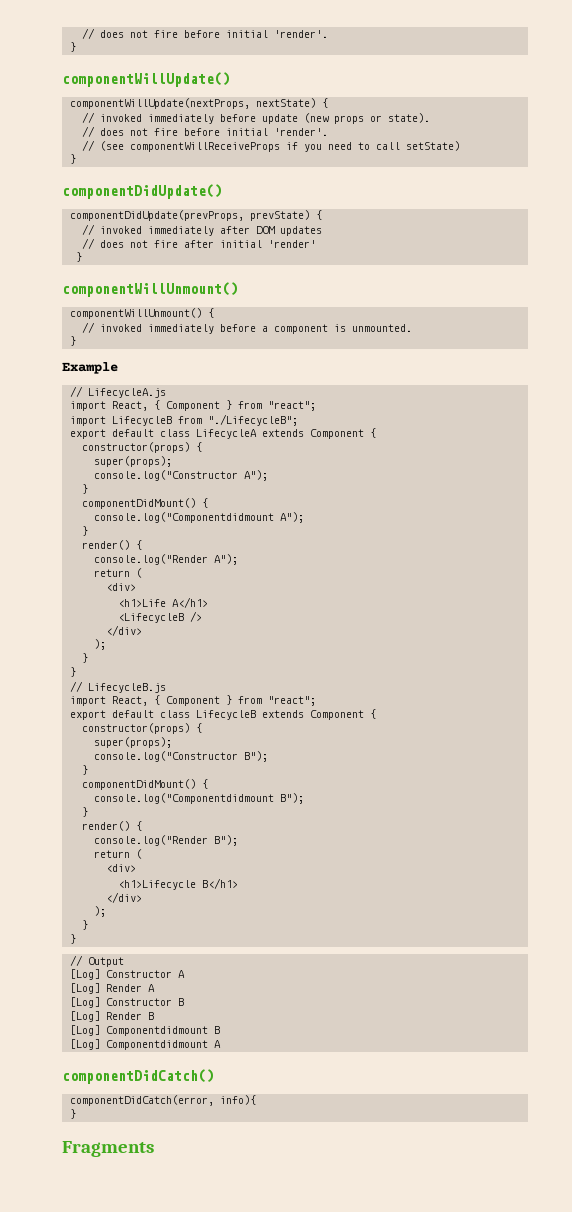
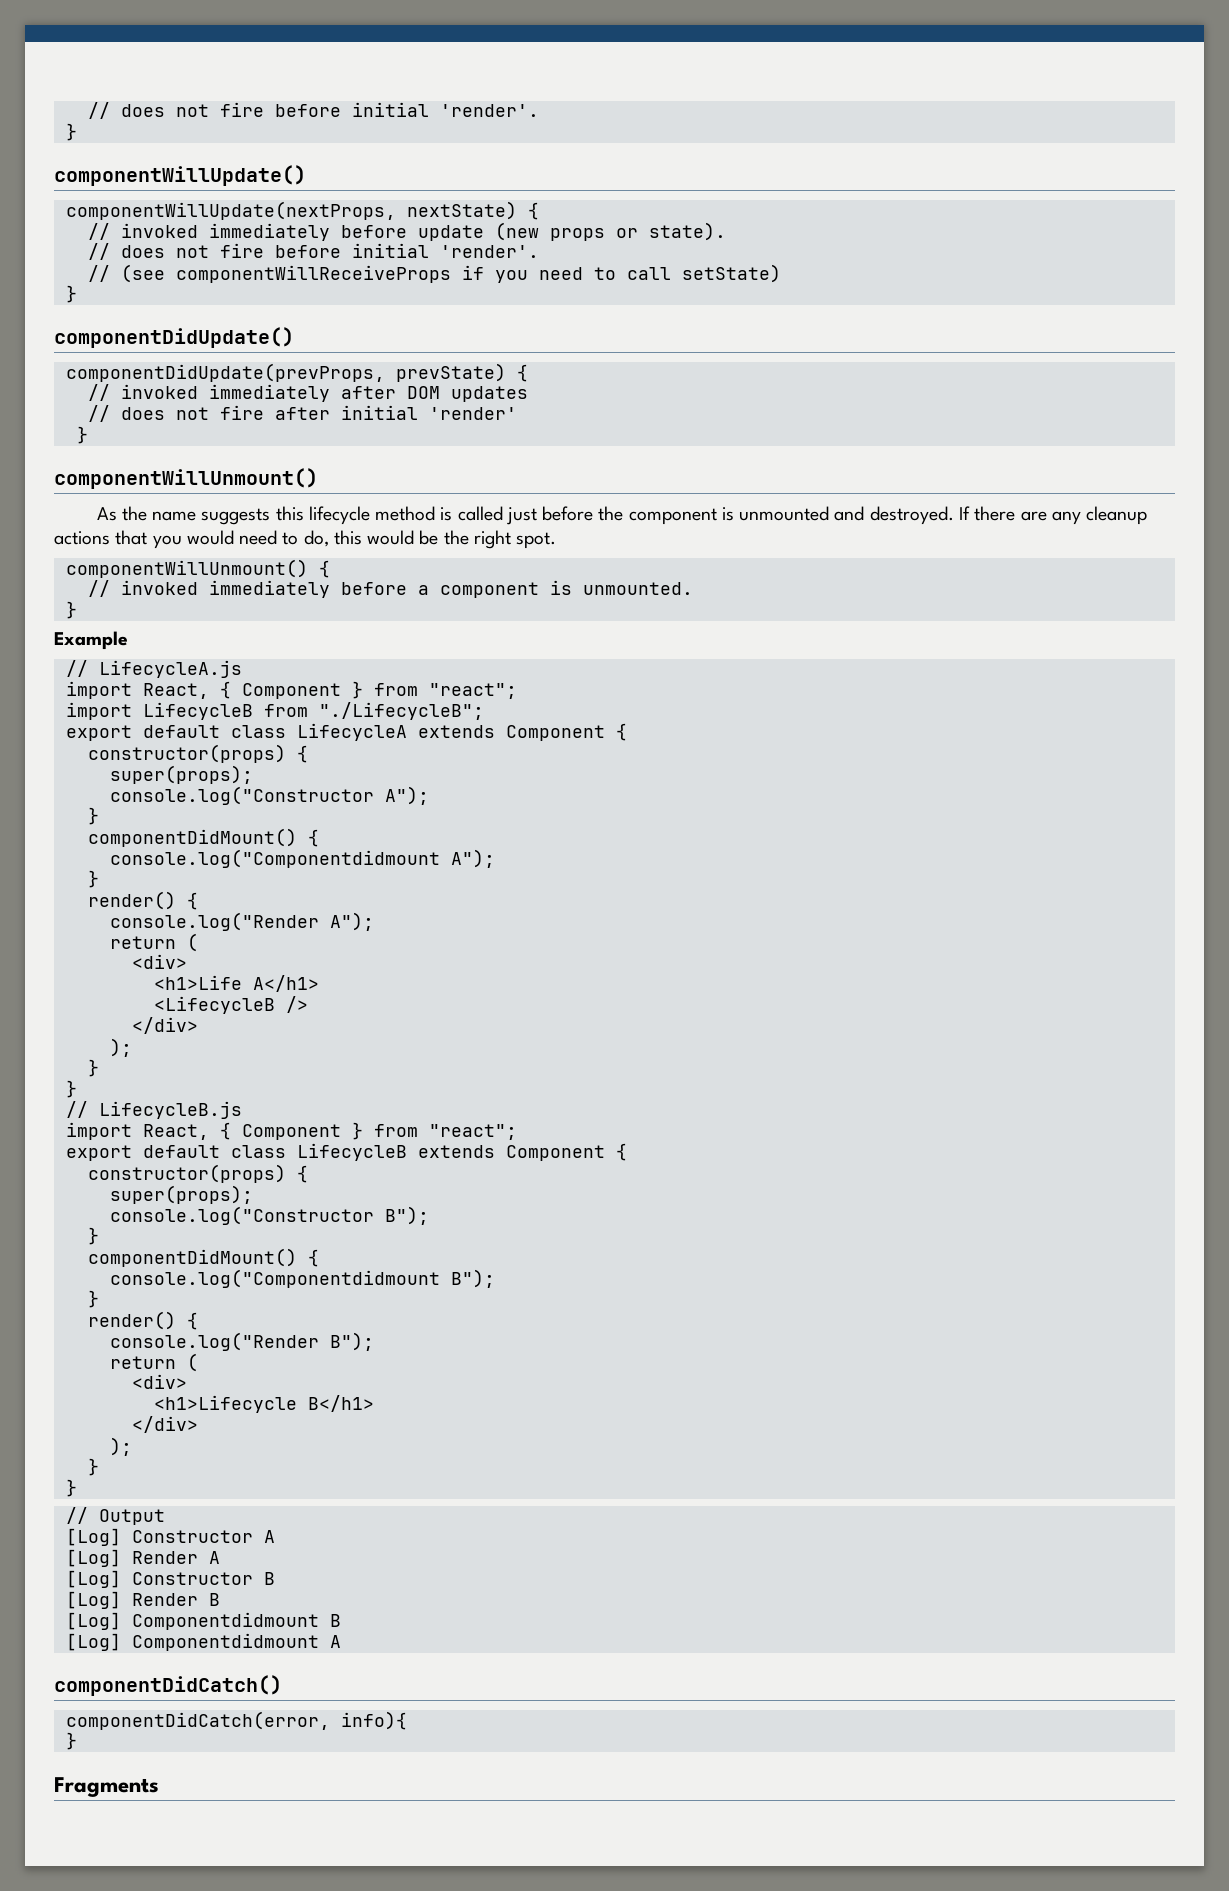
+ As the name suggests this lifecycle method is called just before the component is unmounted and destroyed. If there are any cleanup actions that you would need to do, this would be the right spot.

